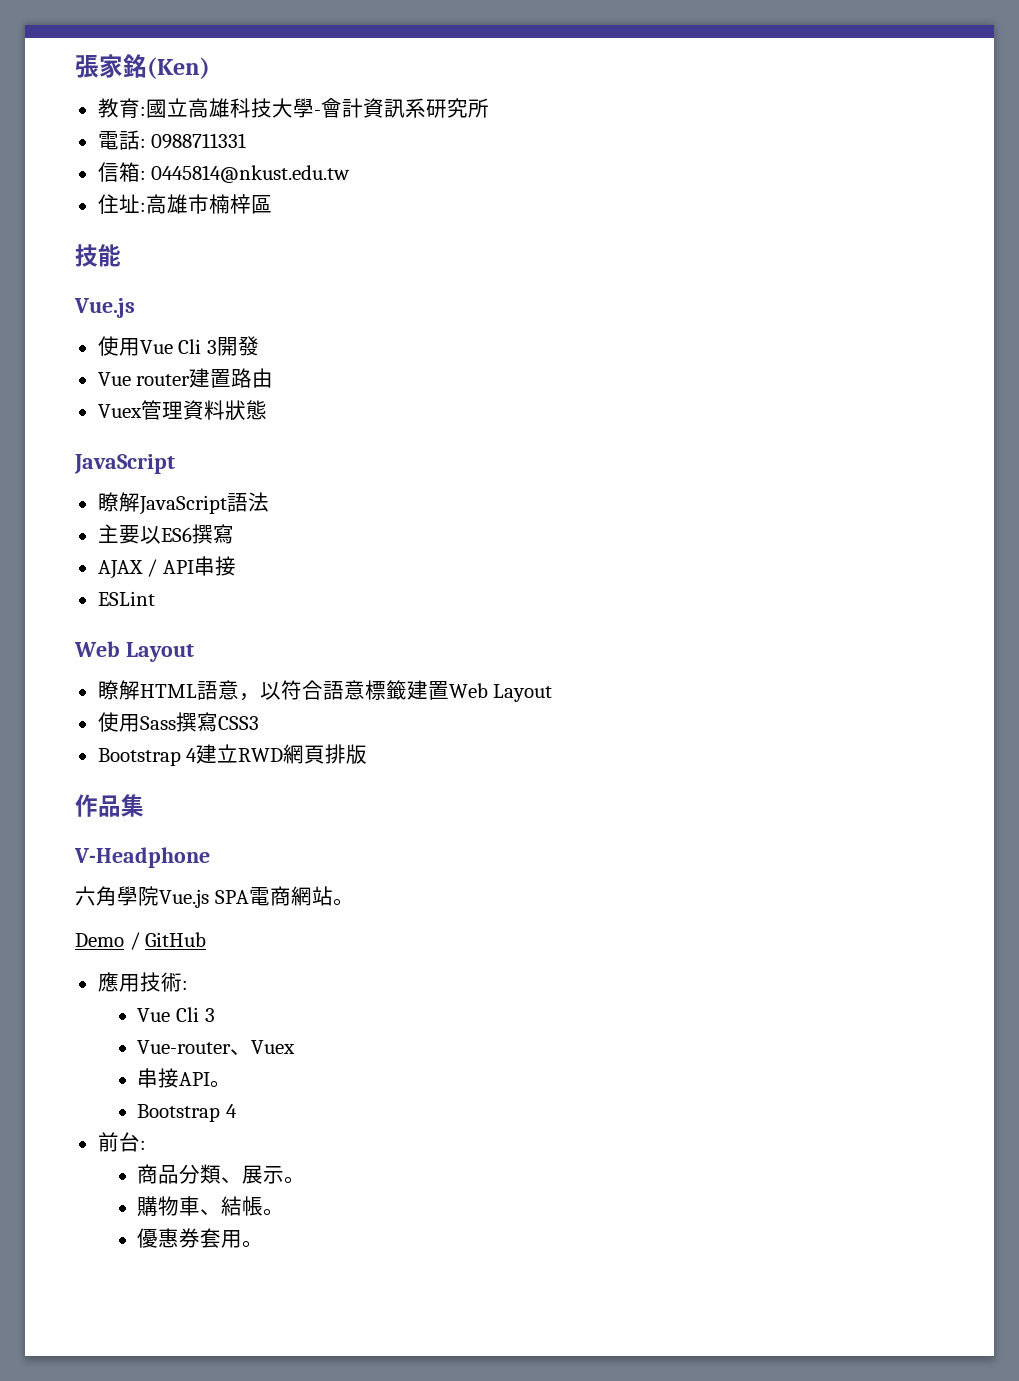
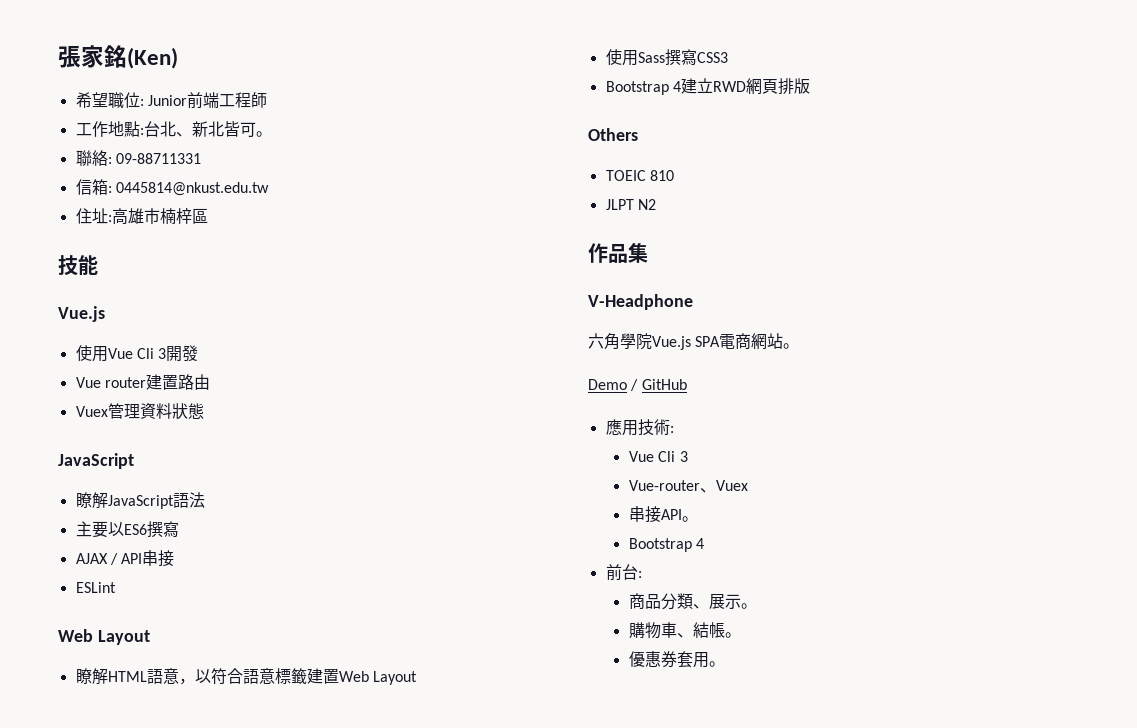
- 教育:國立高雄科技大學-會計資訊系研究所
- 電話: 0988711331
+ 希望職位: Junior前端工程師
+ 工作地點:台北、新北皆可。
+ 聯絡: 09-88711331
+ Others
+ TOEIC 810
+ JLPT N2

